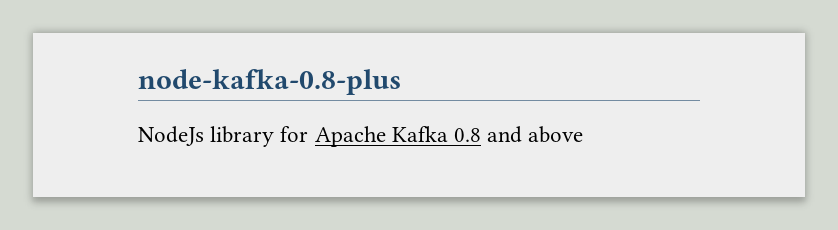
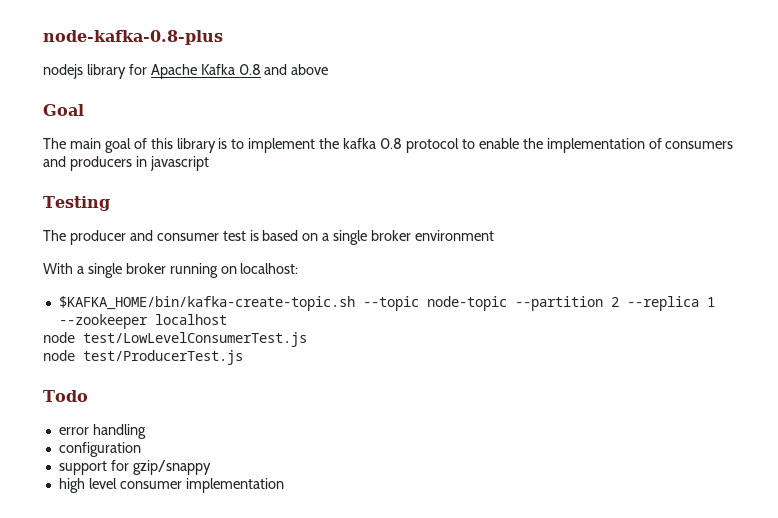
- NodeJs library for Apache Kafka 0.8 and above
+ nodejs library for Apache Kafka 0.8 and above
+ Goal
+ The main goal of this library is to implement the kafka 0.8 protocol to enable the implementation of consumers and producers in javascript
+ Testing
+ The producer and consumer test is based on a single broker environment
+ With a single broker running on localhost:
+ $KAFKA_HOME/bin/kafka-create-topic.sh --topic node-topic --partition 2 --replica 1 --zookeeper localhost
+ node test/LowLevelConsumerTest.js
+ node test/ProducerTest.js
+ Todo
+ error handling
+ configuration
+ support for gzip/snappy
+ high level consumer implementation

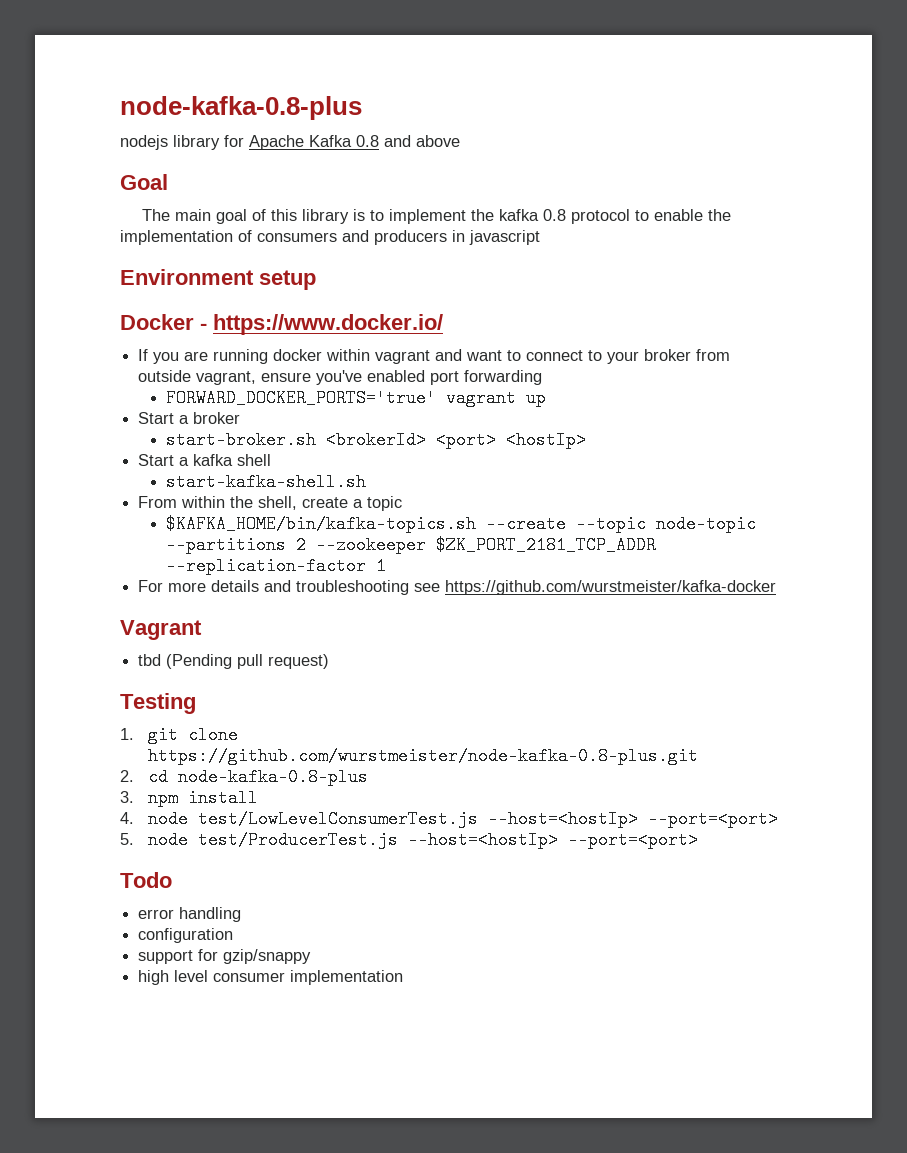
+ Environment setup
+ Docker - https://www.docker.io/
+ If you are running docker within vagrant and want to connect to your broker from outside vagrant, ensure you've enabled port forwarding
+ FORWARD_DOCKER_PORTS='true' vagrant up
+ Start a broker
+ start-broker.sh <brokerId> <port> <hostIp>
+ Start a kafka shell
+ start-kafka-shell.sh
+ From within the shell, create a topic
+ $KAFKA_HOME/bin/kafka-topics.sh --create --topic node-topic --partitions 2 --zookeeper $ZK_PORT_2181_TCP_ADDR --replication-factor 1
+ For more details and troubleshooting see https://github.com/wurstmeister/kafka-docker
+ Vagrant
+ tbd (Pending pull request)
  Testing
- The producer and consumer test is based on a single broker environment
- With a single broker running on localhost:
- $KAFKA_HOME/bin/kafka-create-topic.sh --topic node-topic --partition 2 --replica 1 --zookeeper localhost
- node test/LowLevelConsumerTest.js
- node test/ProducerTest.js
+ 1. git clone https://github.com/wurstmeister/node-kafka-0.8-plus.git
+ 2. cd node-kafka-0.8-plus
+ 3. npm install
+ 4. node test/LowLevelConsumerTest.js --host=<hostIp> --port=<port>
+ 5. node test/ProducerTest.js --host=<hostIp> --port=<port>

